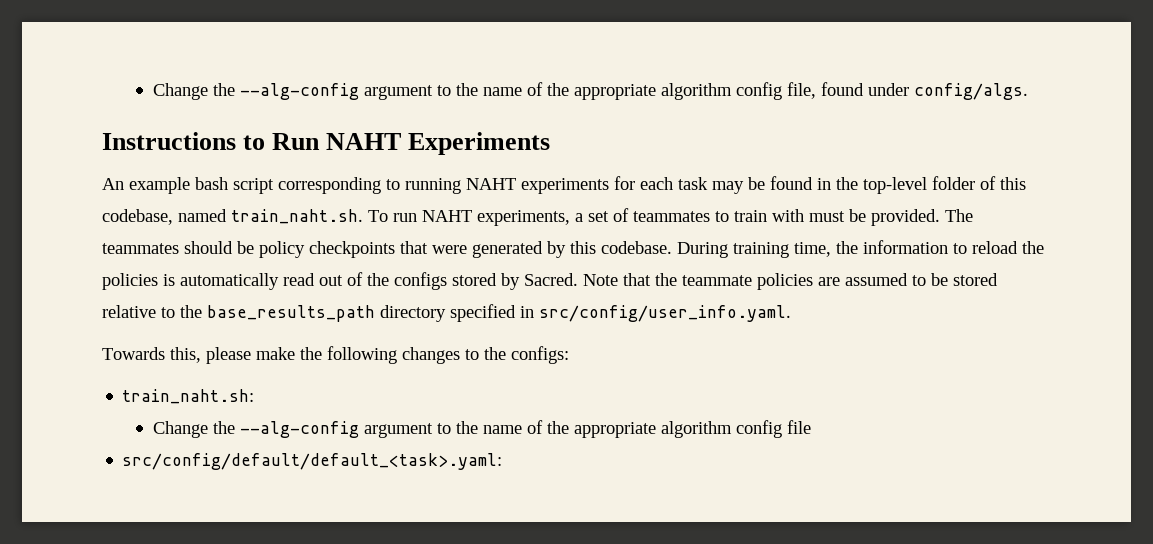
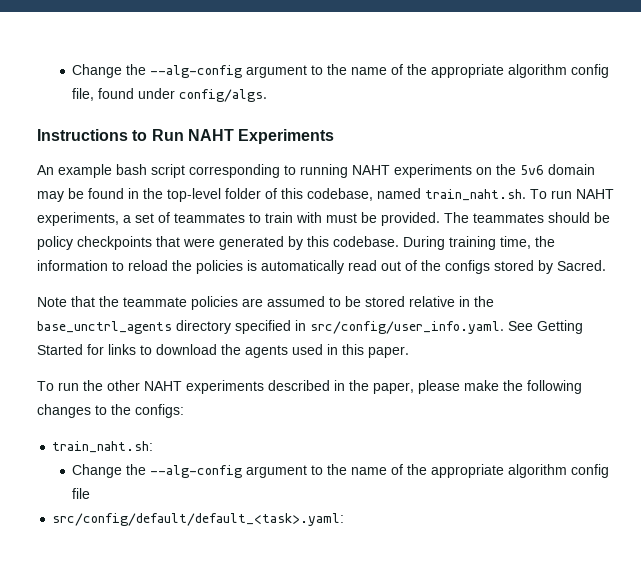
- An example bash script corresponding to running NAHT experiments for each task may be found in the top-level folder of this codebase, named train_naht.sh. To run NAHT experiments, a set of teammates to train with must be provided.
+ An example bash script corresponding to running NAHT experiments on the 5v6 domain may be found in the top-level folder of this codebase, named train_naht.sh. To run NAHT experiments, a set of teammates to train with must be provided.
- During training time, the information to reload the policies is automatically read out of the configs stored by Sacred. Note that the teammate policies are assumed to be stored relative to the base_results_path directory specified in src/config/user_info.yaml.
- Towards this, please make the following changes to the configs:
+ During training time, the information to reload the policies is automatically read out of the configs stored by Sacred.
+ Note that the teammate policies are assumed to be stored relative in the base_unctrl_agents directory specified in src/config/user_info.yaml. See Getting Started for links to download the agents used in this paper.
+ To run the other NAHT experiments described in the paper, please make the following changes to the configs:

